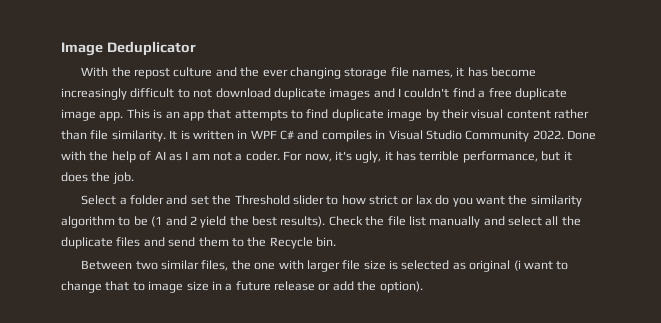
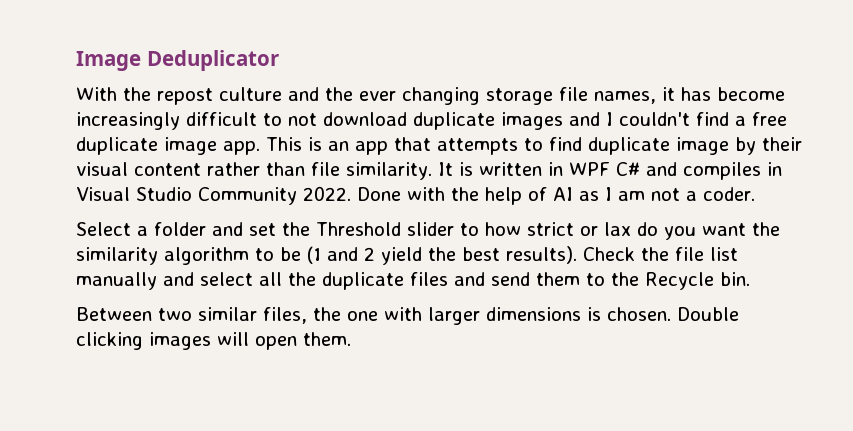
- For now, it's ugly, it has terrible performance, but it does the job.
- Between two similar files, the one with larger file size is selected as original (i want to change that to image size in a future release or add the option).
+ Between two similar files, the one with larger dimensions is chosen. Double clicking images will open them.

